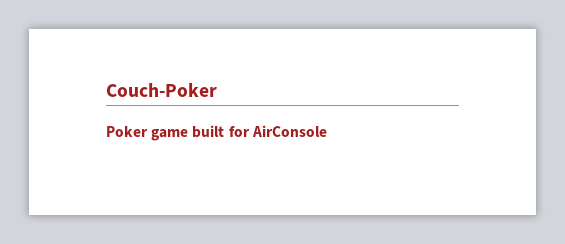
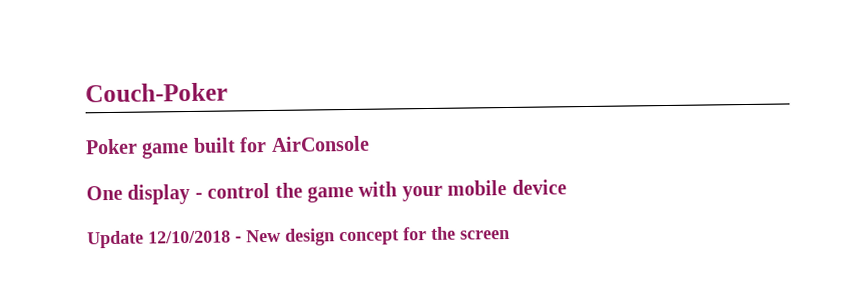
+ One display - control the game with your mobile device
+ Update 12/10/2018 - New design concept for the screen

